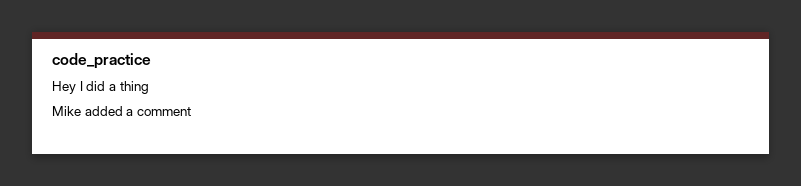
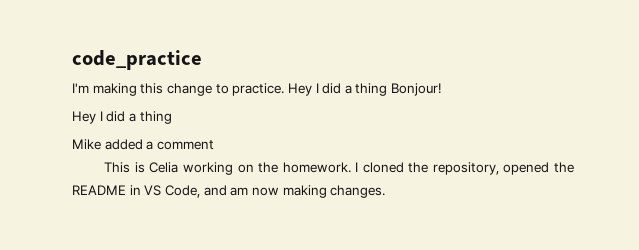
+ I'm making this change to practice. Hey I did a thing Bonjour!
+ This is Celia working on the homework. I cloned the repository, opened the README in VS Code, and am now making changes.

